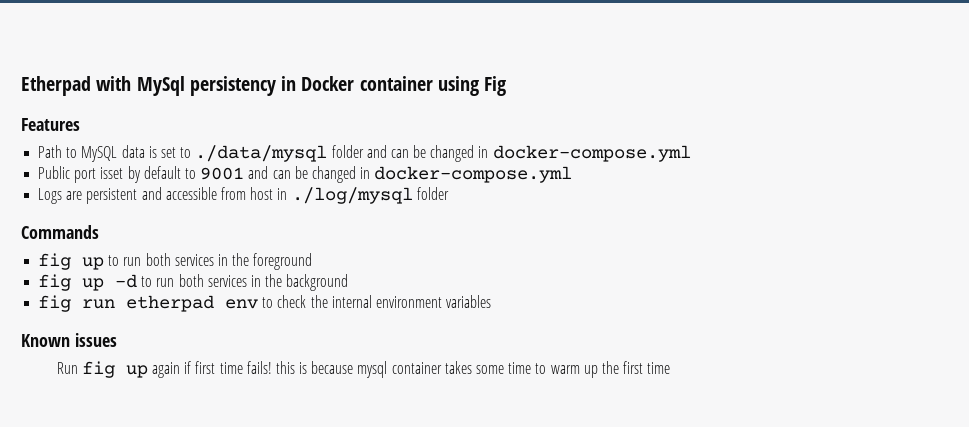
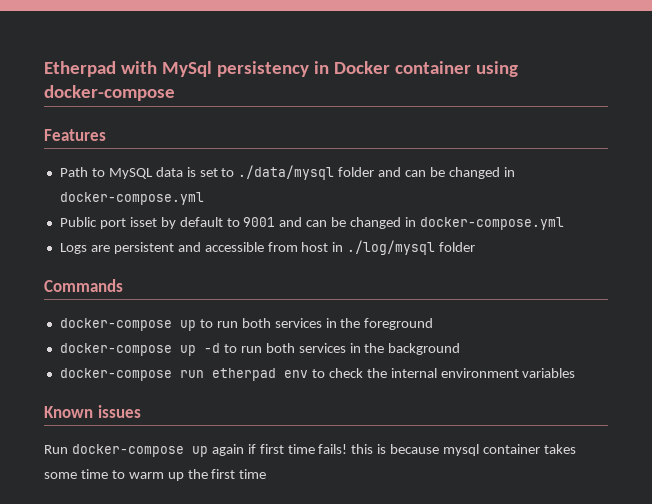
- Etherpad with MySql persistency in Docker container using Fig
+ Etherpad with MySql persistency in Docker container using docker-compose
- fig up to run both services in the foreground
+ docker-compose up to run both services in the foreground
- fig up -d to run both services in the background
+ docker-compose up -d to run both services in the background
- fig run etherpad env to check the internal environment variables
+ docker-compose run etherpad env to check the internal environment variables
- Run fig up again if first time fails! this is because mysql container takes some time to warm up the first time
+ Run docker-compose up again if first time fails! this is because mysql container takes some time to warm up the first time

